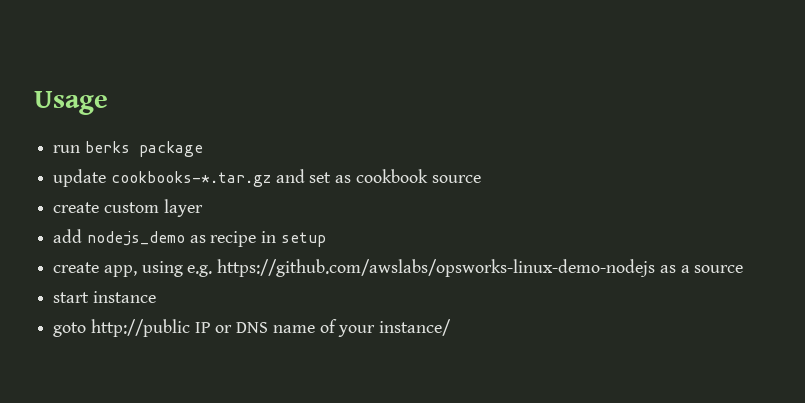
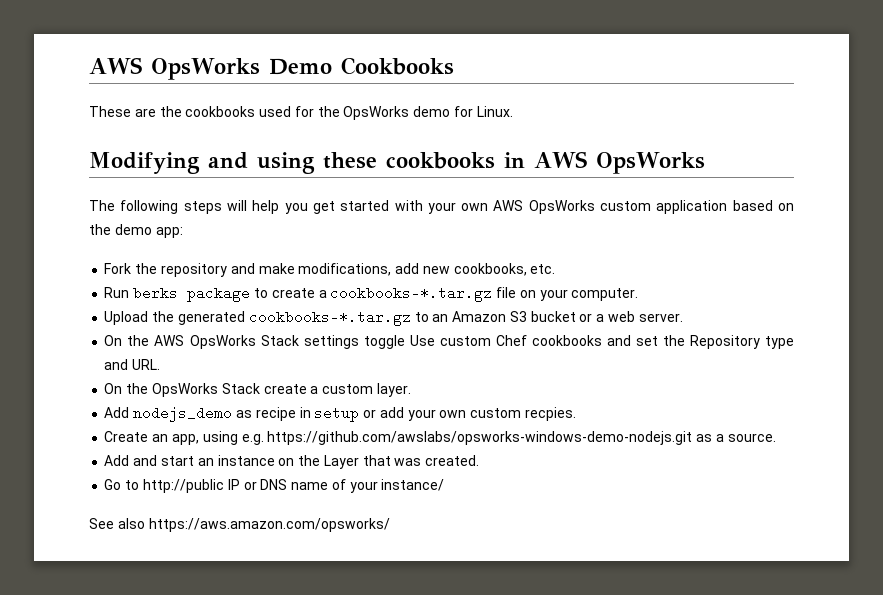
- Usage
- run berks package
- update cookbooks-*.tar.gz and set as cookbook source
- create custom layer
- add nodejs_demo as recipe in setup
- create app, using e.g. https://github.com/awslabs/opsworks-linux-demo-nodejs as a source
- start instance
- goto http://public IP or DNS name of your instance/
+ AWS OpsWorks Demo Cookbooks
+ These are the cookbooks used for the OpsWorks demo for Linux.
+ Modifying and using these cookbooks in AWS OpsWorks
+ The following steps will help you get started with your own AWS OpsWorks custom application based on the demo app:
+ Fork the repository and make modifications, add new cookbooks, etc.
+ Run berks package to create a cookbooks-*.tar.gz file on your computer.
+ Upload the generated cookbooks-*.tar.gz to an Amazon S3 bucket or a web server.
+ On the AWS OpsWorks Stack settings toggle Use custom Chef cookbooks and set the Repository type and URL.
+ On the OpsWorks Stack create a custom layer.
+ Add nodejs_demo as recipe in setup or add your own custom recpies.
+ Create an app, using e.g. https://github.com/awslabs/opsworks-windows-demo-nodejs.git as a source.
+ Add and start an instance on the Layer that was created.
+ Go to http://public IP or DNS name of your instance/
+ See also https://aws.amazon.com/opsworks/

